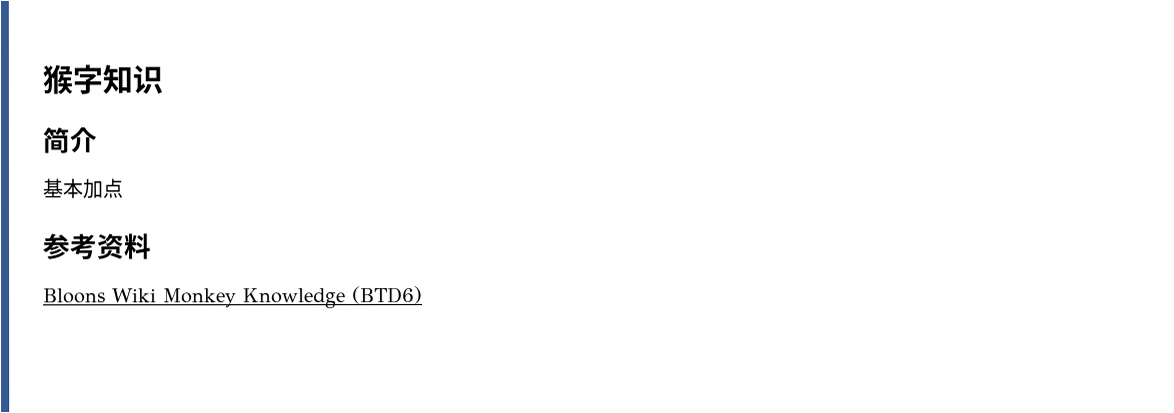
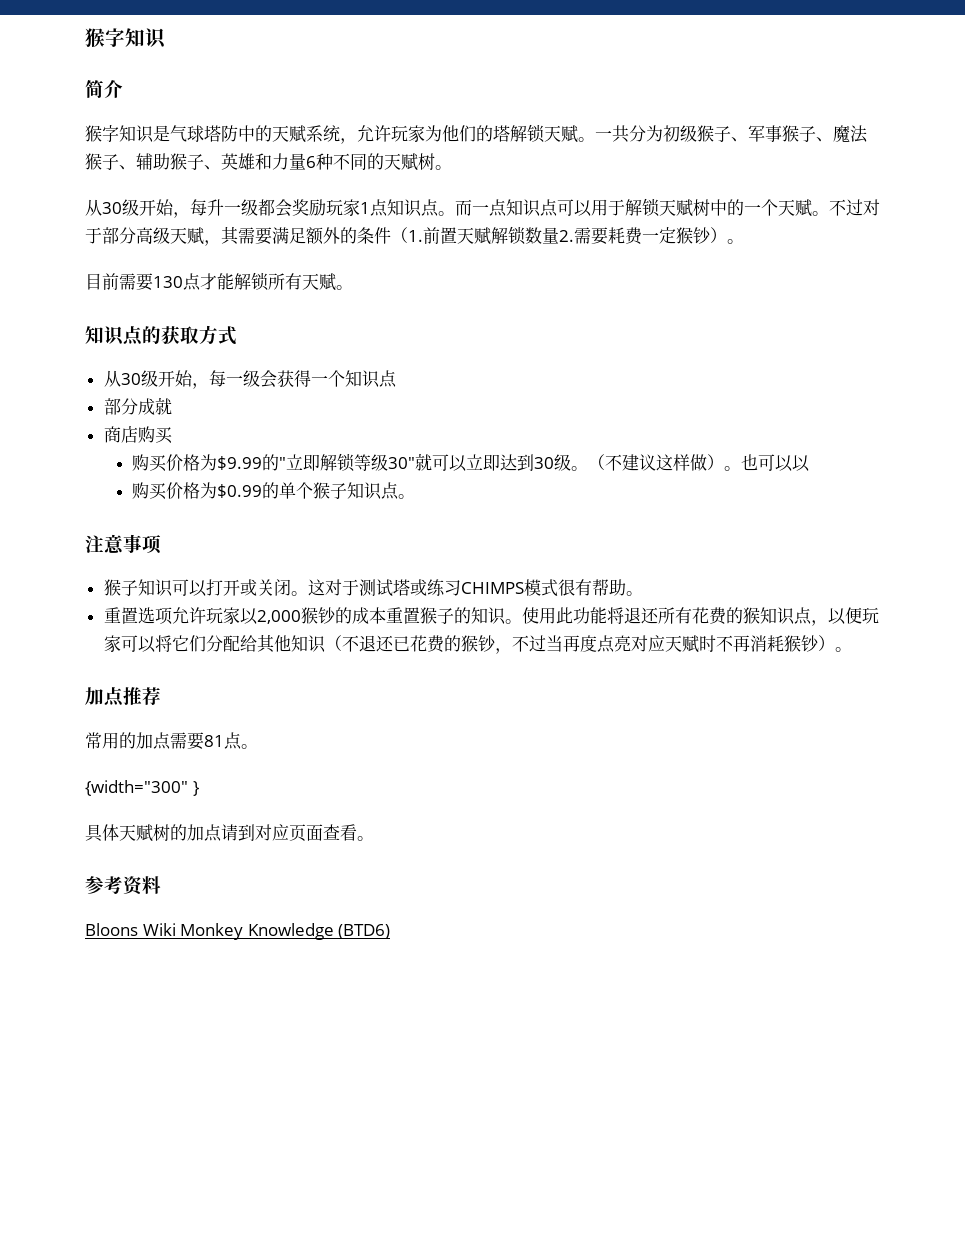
- 基本加点
+ 猴字知识是气球塔防中的天赋系统，允许玩家为他们的塔解锁天赋。一共分为初级猴子、军事猴子、魔法猴子、辅助猴子、英雄和力量6种不同的天赋树。
+ 从30级开始，每升一级都会奖励玩家1点知识点。而一点知识点可以用于解锁天赋树中的一个天赋。不过对于部分高级天赋，其需要满足额外的条件（1.前置天赋解锁数量2.需要耗费一定猴钞）。
+ 目前需要130点才能解锁所有天赋。
+ 知识点的获取方式
+ 从30级开始，每一级会获得一个知识点
+ 部分成就
+ 商店购买
+ 购买价格为$9.99的"立即解锁等级30"就可以立即达到30级。（不建议这样做）。也可以以
+ 购买价格为$0.99的单个猴子知识点。
+ 注意事项
+ 猴子知识可以打开或关闭。这对于测试塔或练习CHIMPS模式很有帮助。
+ 重置选项允许玩家以2,000猴钞的成本重置猴子的知识。使用此功能将退还所有花费的猴知识点，以便玩家可以将它们分配给其他知识（不退还已花费的猴钞，不过当再度点亮对应天赋时不再消耗猴钞）。
+ 加点推荐
+ 常用的加点需要81点。
+ {width="300" }
+ 具体天赋树的加点请到对应页面查看。

